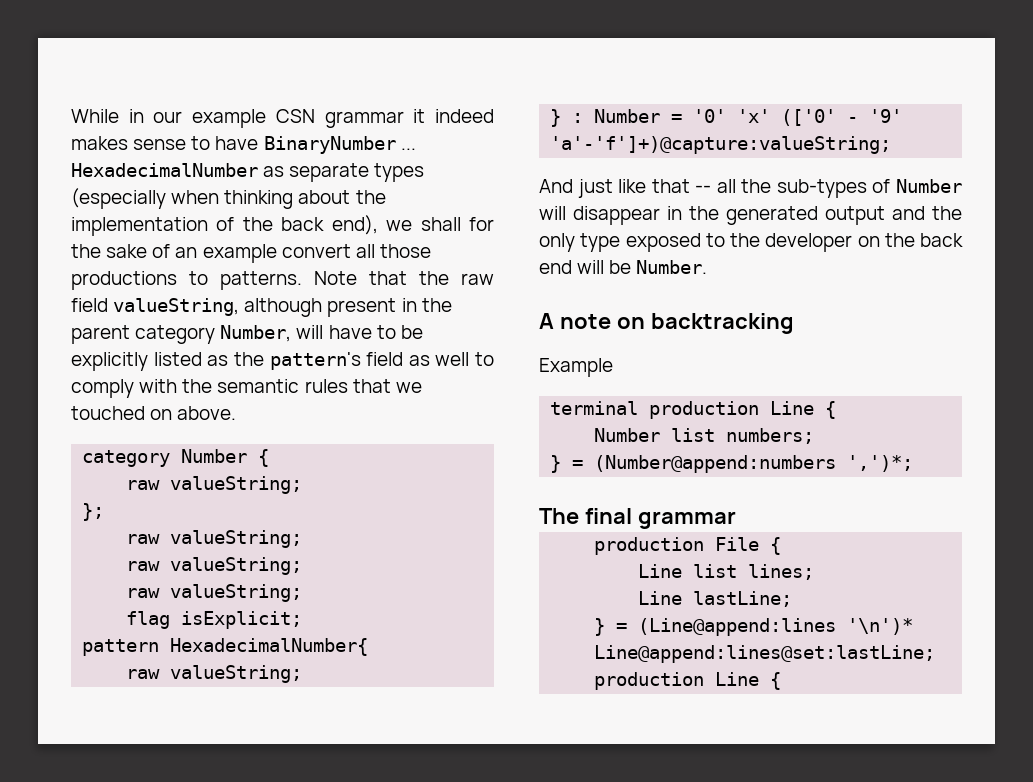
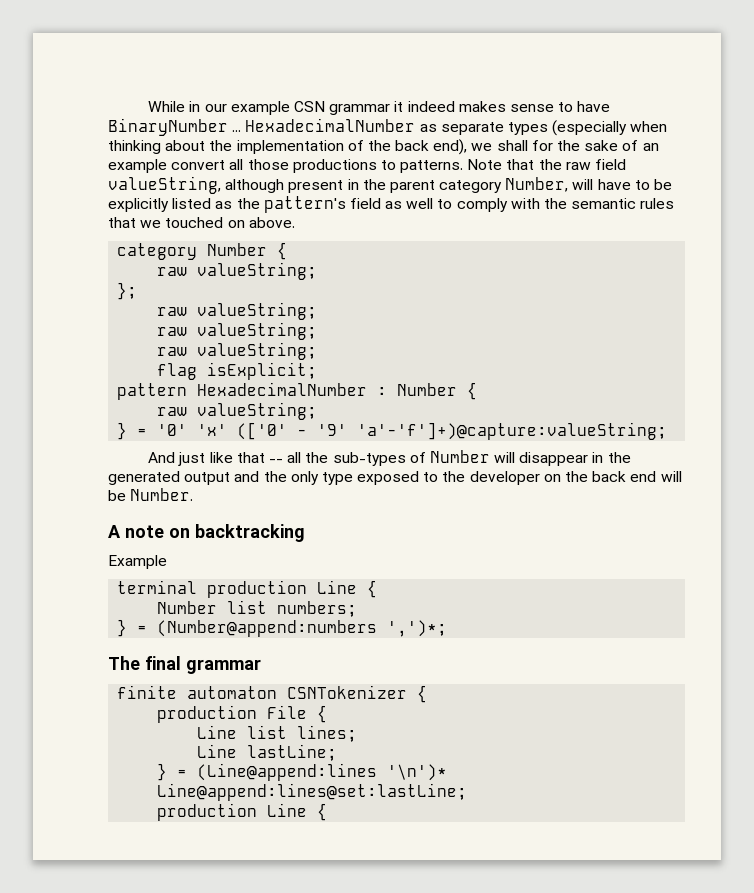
- pattern HexadecimalNumber{
+ pattern HexadecimalNumber : Number {
- } : Number = '0' 'x' (['0' - '9' 'a'-'f']+)@capture:valueString;
+ } = '0' 'x' (['0' - '9' 'a'-'f']+)@capture:valueString;
+ finite automaton CSNTokenizer {

